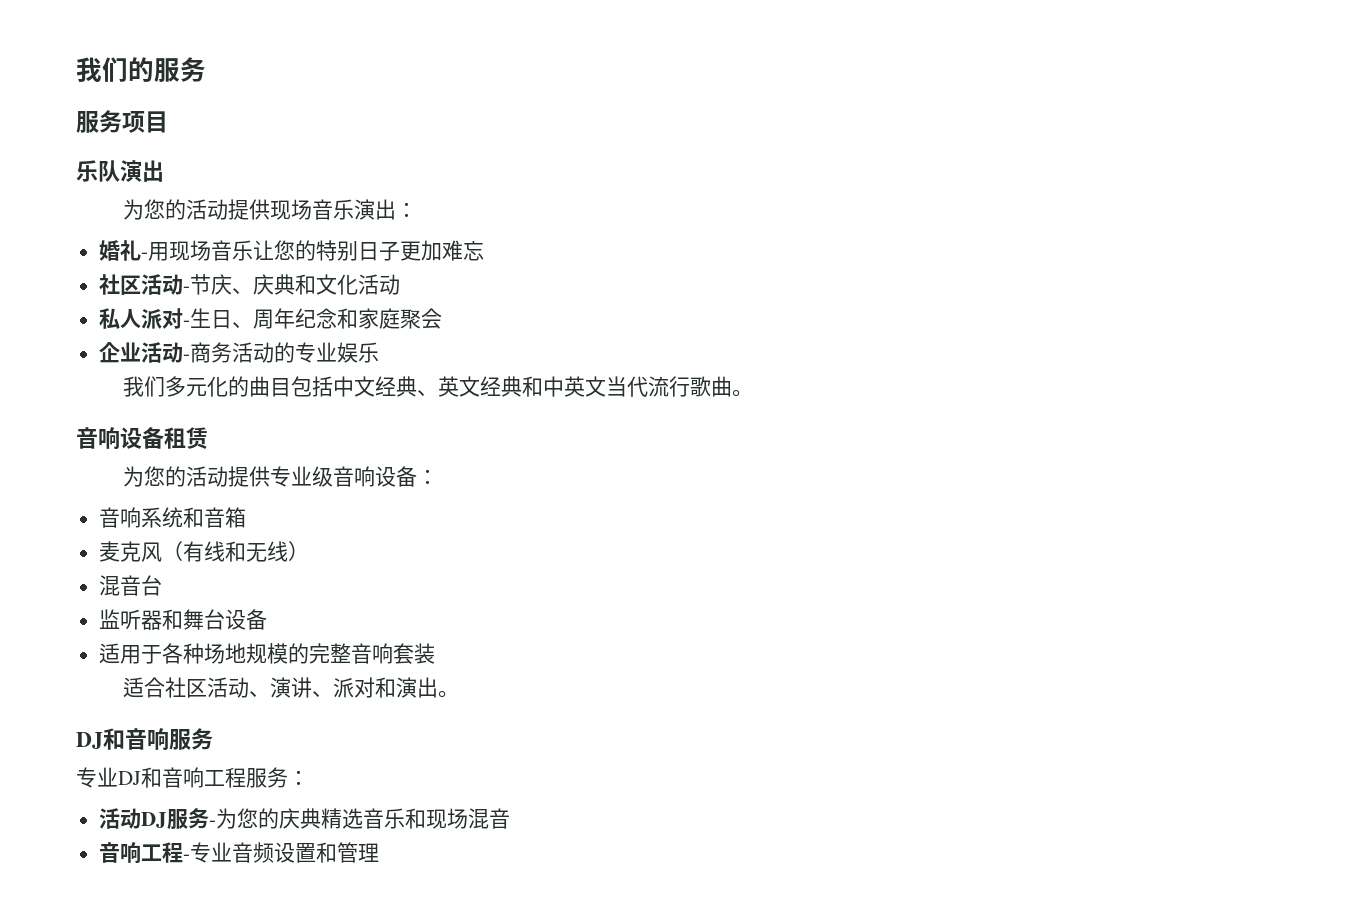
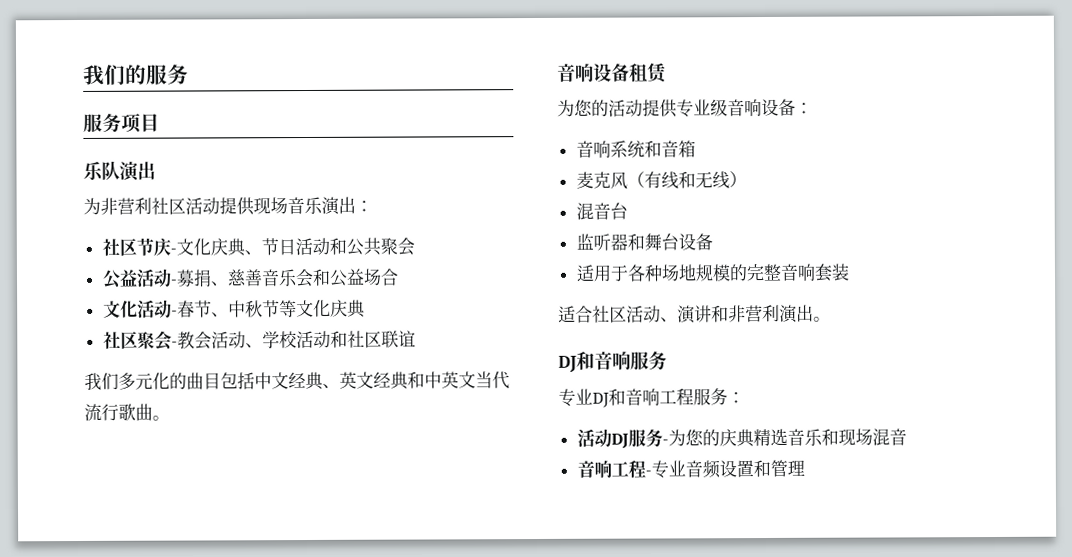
- 为您的活动提供现场音乐演出：
+ 为非营利社区活动提供现场音乐演出：
- 婚礼-用现场音乐让您的特别日子更加难忘
- 社区活动-节庆、庆典和文化活动
- 私人派对-生日、周年纪念和家庭聚会
- 企业活动-商务活动的专业娱乐
+ 社区节庆-文化庆典、节日活动和公共聚会
+ 公益活动-募捐、慈善音乐会和公益场合
+ 文化活动-春节、中秋节等文化庆典
+ 社区聚会-教会活动、学校活动和社区联谊
- 适合社区活动、演讲、派对和演出。
+ 适合社区活动、演讲和非营利演出。

